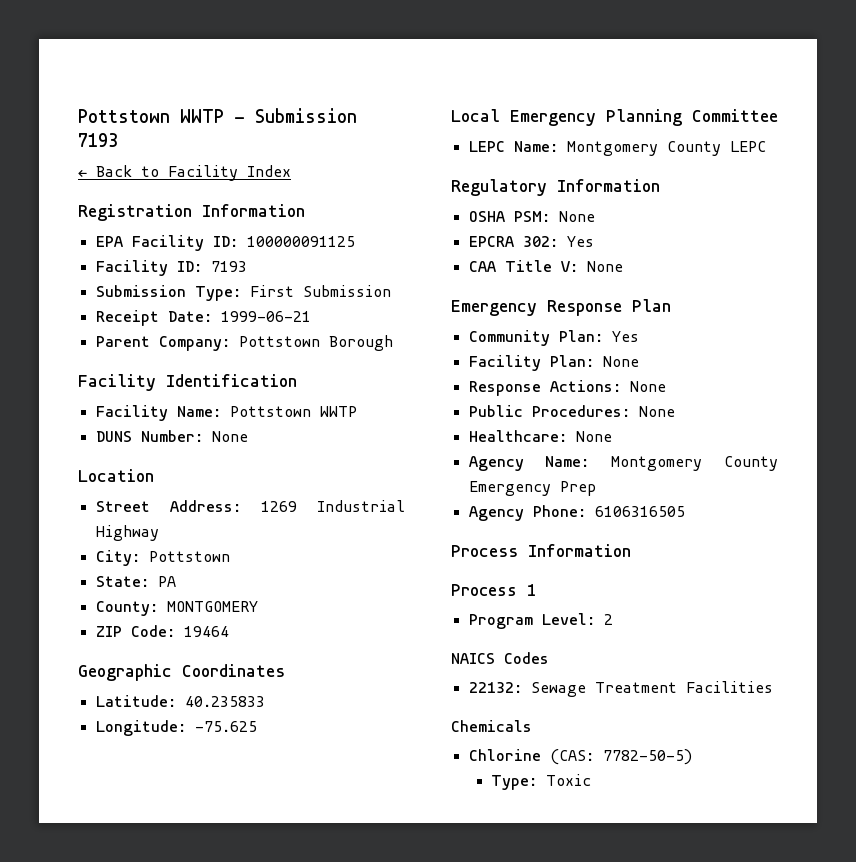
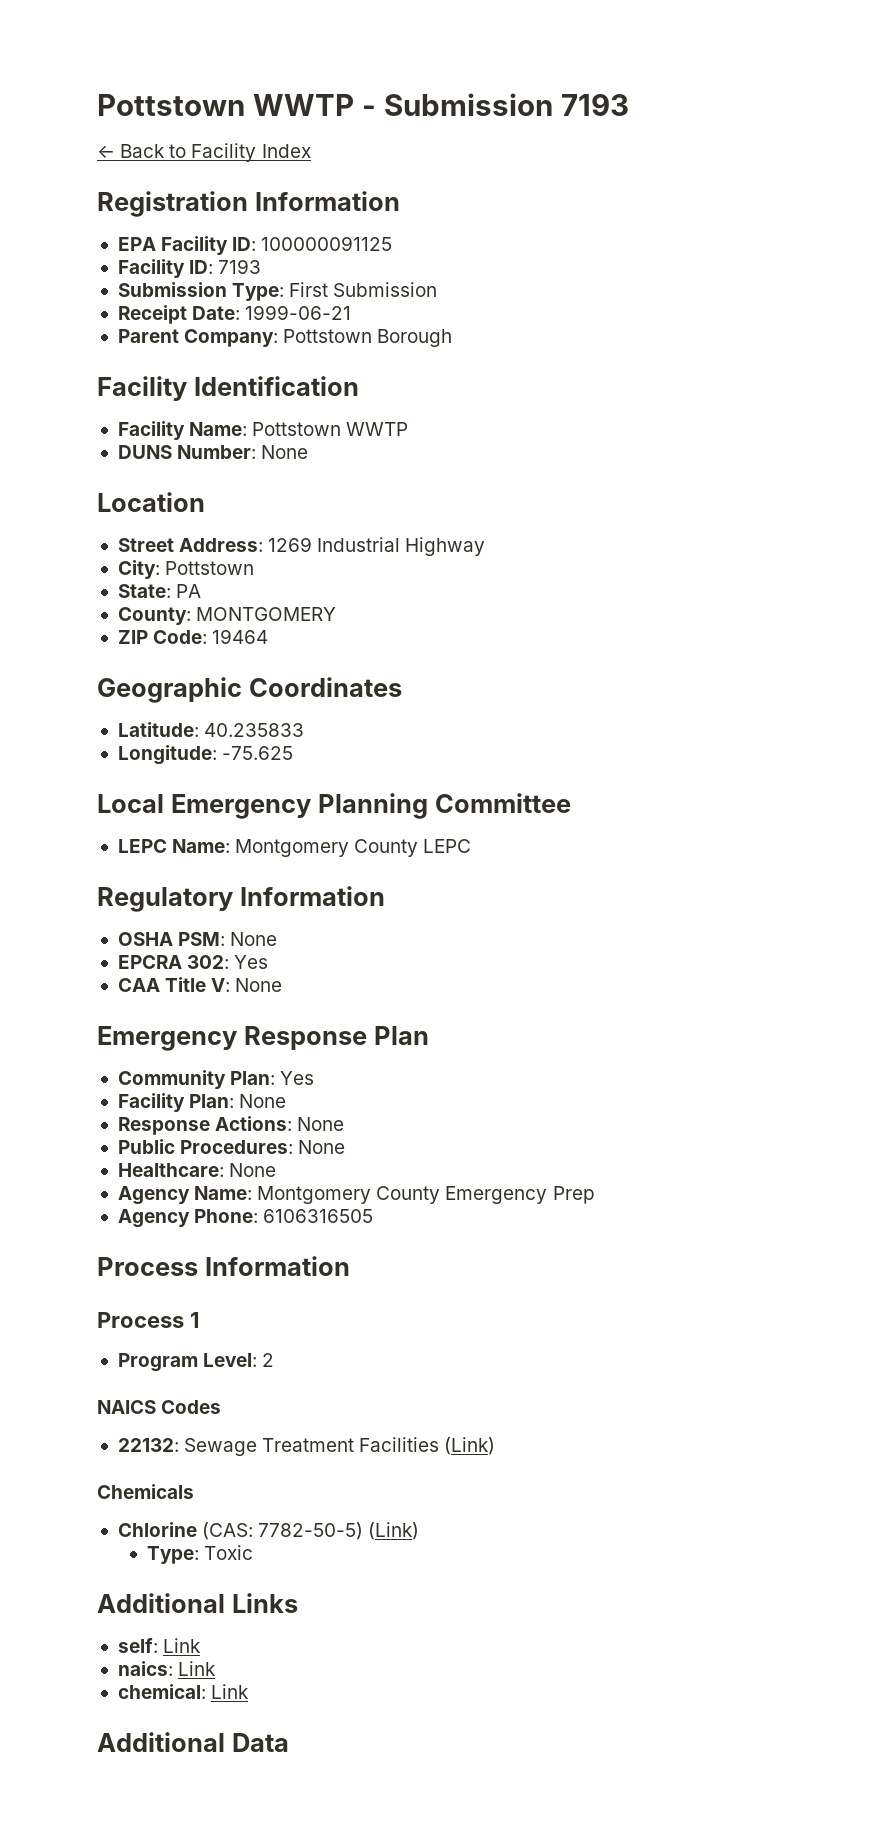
- 22132: Sewage Treatment Facilities
+ 22132: Sewage Treatment Facilities (Link)
- Chlorine (CAS: 7782-50-5)
+ Chlorine (CAS: 7782-50-5) (Link)
+ Additional Links
+ self: Link
+ naics: Link
+ chemical: Link
+ Additional Data

